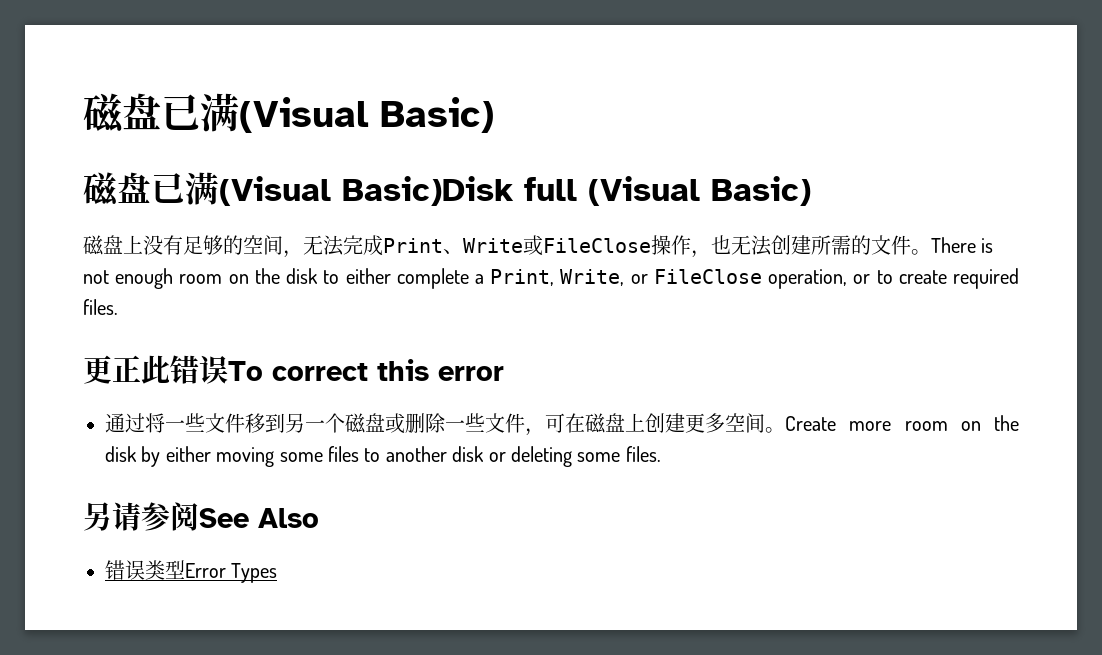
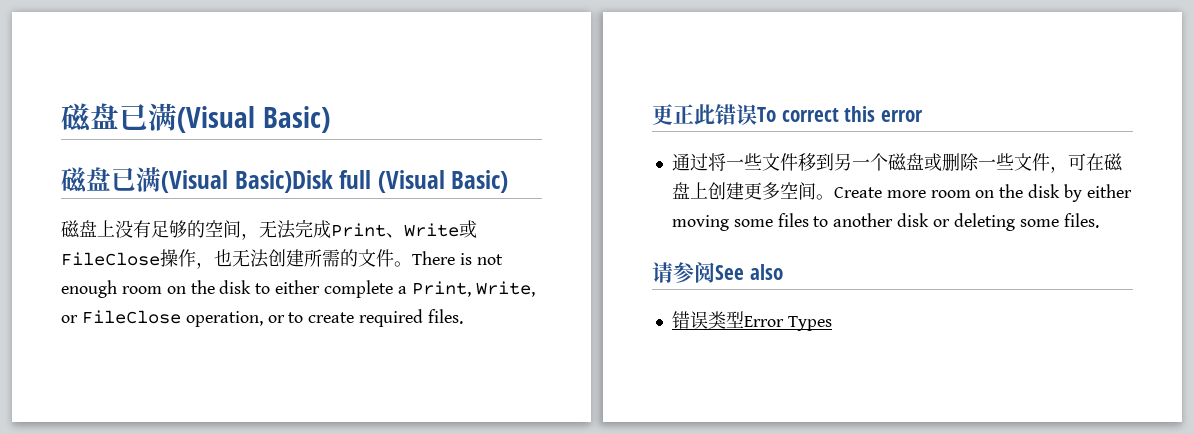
- 另请参阅See Also
+ 请参阅See also

